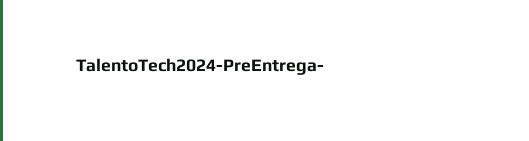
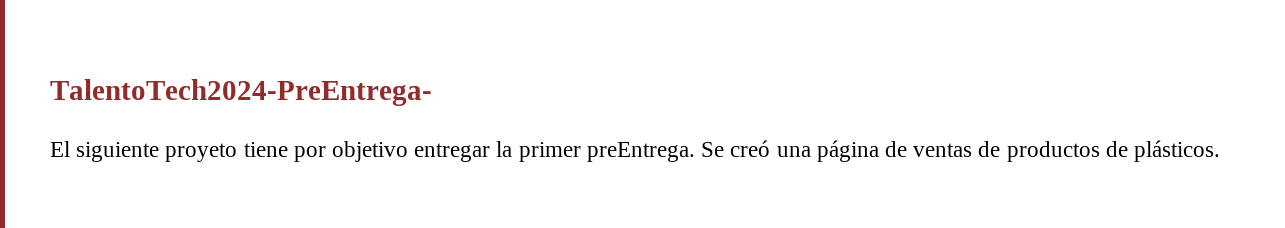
+ El siguiente proyeto tiene por objetivo entregar la primer preEntrega. Se creó una página de ventas de productos de plásticos.

